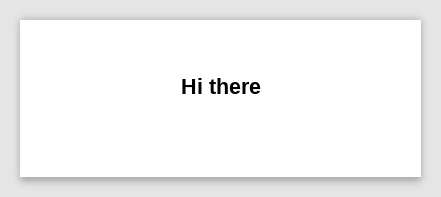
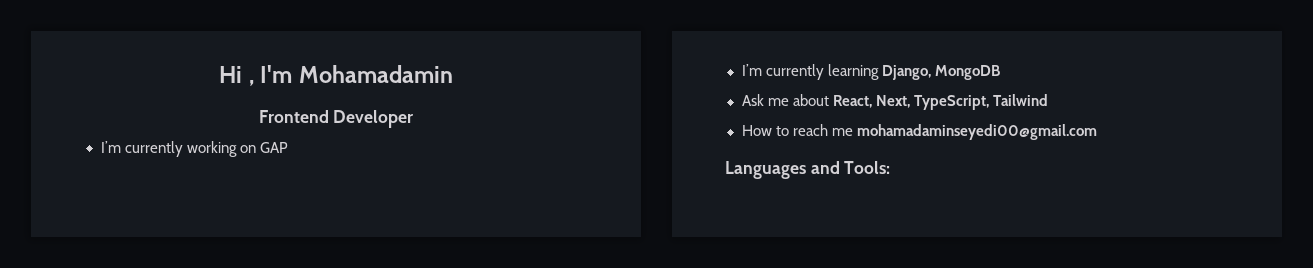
- Hi there
+ Hi , I'm Mohamadamin
+ Frontend Developer
+ I’m currently working on GAP
+ I’m currently learning Django, MongoDB
+ Ask me about React, Next, TypeScript, Tailwind
+ How to reach me mohamadaminseyedi00@gmail.com
+ Languages and Tools:

